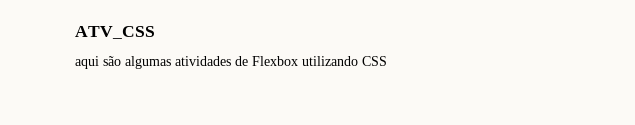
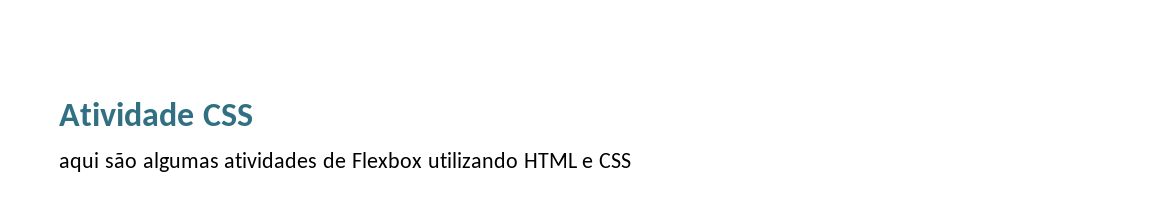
- ATV_CSS
+ Atividade CSS
- aqui são algumas atividades de Flexbox utilizando CSS
+ aqui são algumas atividades de Flexbox utilizando HTML e CSS

